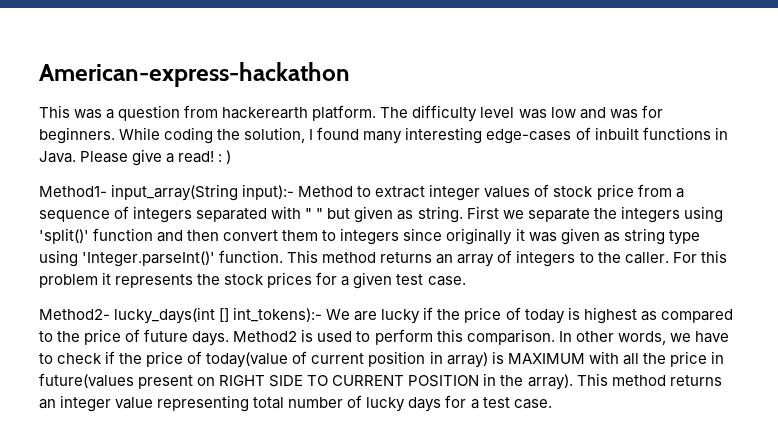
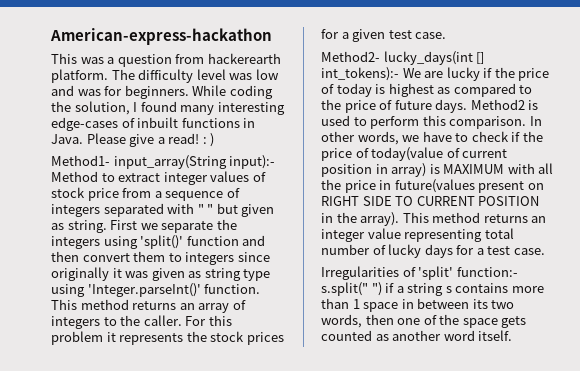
+ Irregularities of 'split' function:- s.split(" ") if a string s contains more than 1 space in between its two words, then one of the space gets counted as another word itself.

